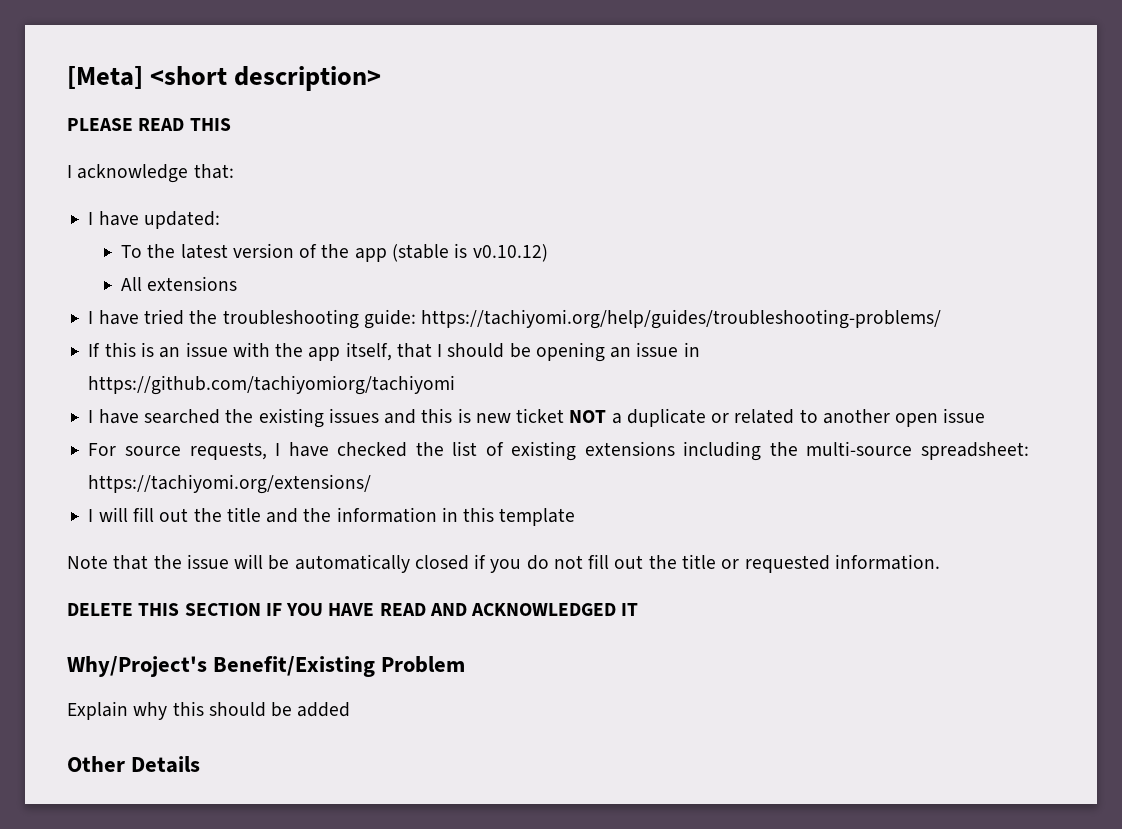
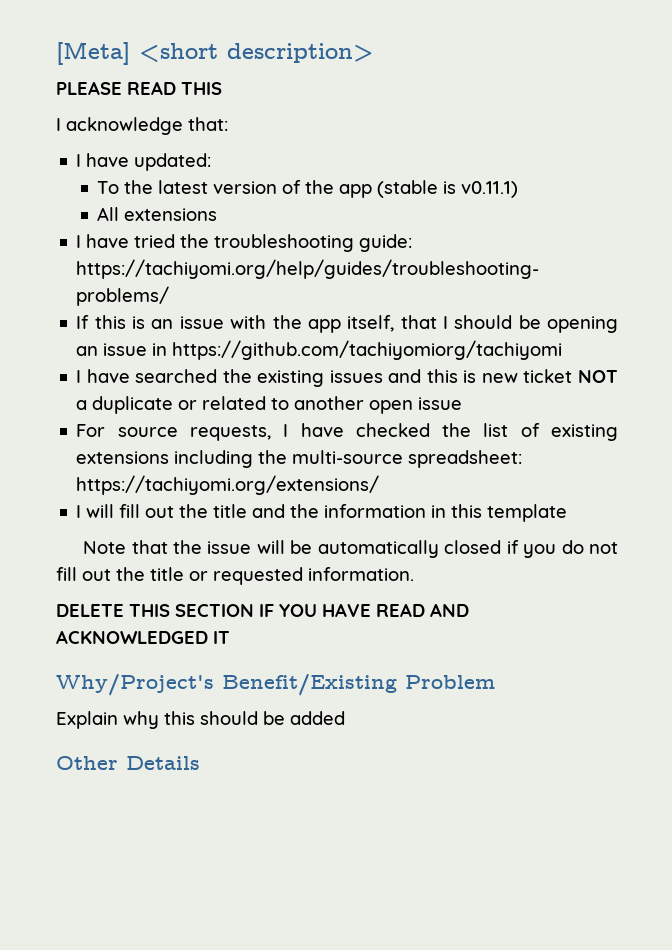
- To the latest version of the app (stable is v0.10.12)
+ To the latest version of the app (stable is v0.11.1)

